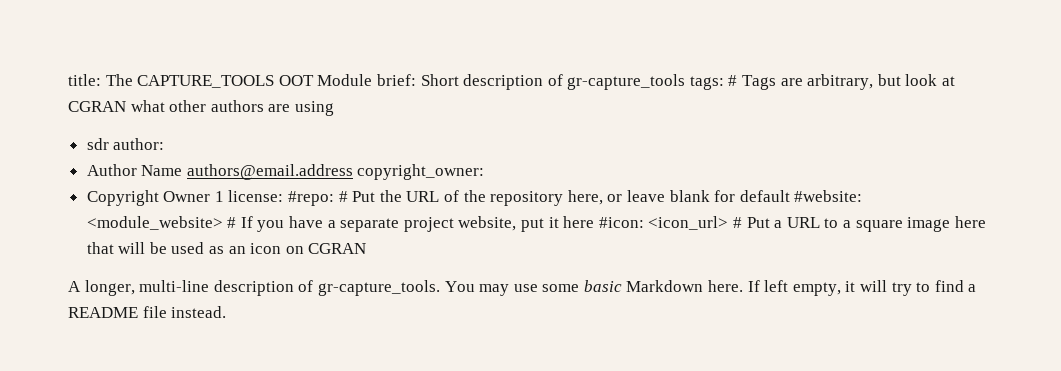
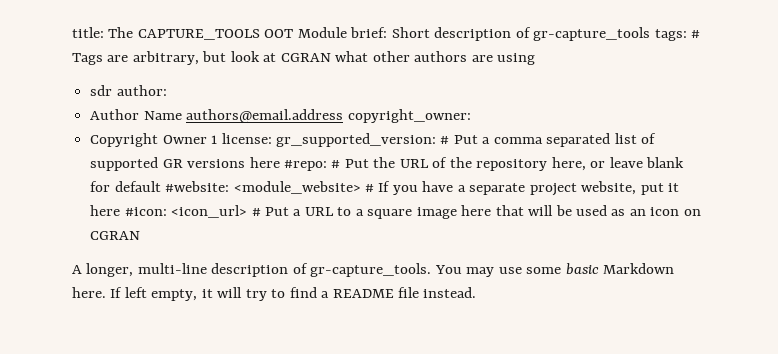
- Copyright Owner 1 license: #repo: # Put the URL of the repository here, or leave blank for default #website: <module_website> # If you have a separate project website, put it here #icon: <icon_url> # Put a URL to a square image here that will be used as an icon on CGRAN
+ Copyright Owner 1 license: gr_supported_version: # Put a comma separated list of supported GR versions here #repo: # Put the URL of the repository here, or leave blank for default #website: <module_website> # If you have a separate project website, put it here #icon: <icon_url> # Put a URL to a square image here that will be used as an icon on CGRAN

